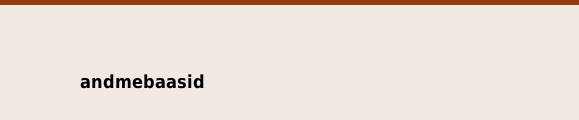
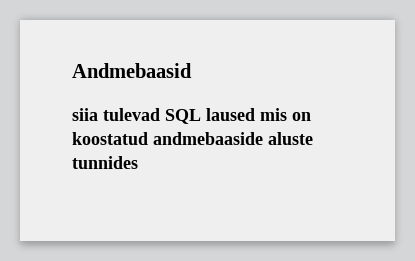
- andmebaasid
+ Andmebaasid
+ siia tulevad SQL laused mis on koostatud andmebaaside aluste tunnides

